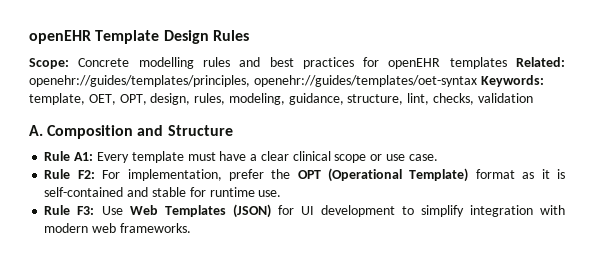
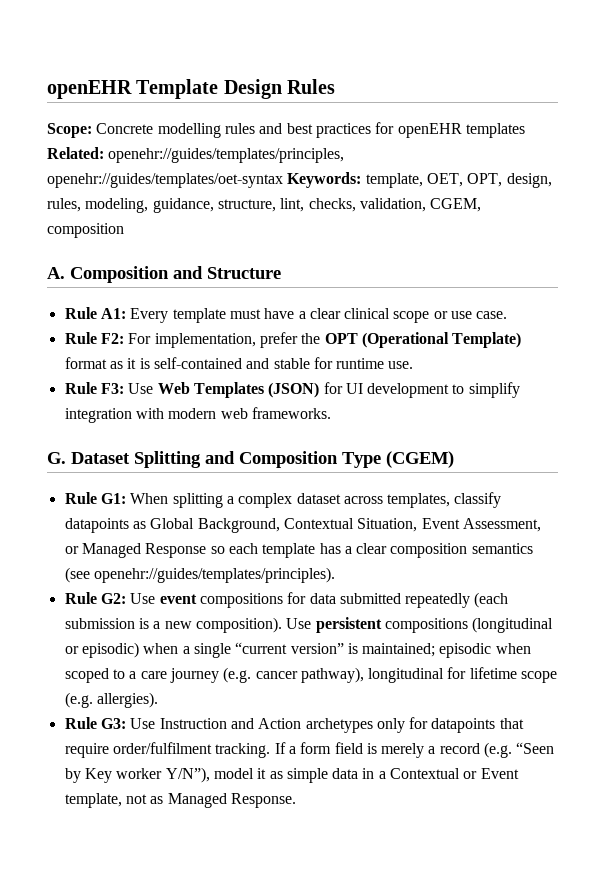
- Scope: Concrete modelling rules and best practices for openEHR templates Related: openehr://guides/templates/principles, openehr://guides/templates/oet-syntax Keywords: template, OET, OPT, design, rules, modeling, guidance, structure, lint, checks, validation
+ Scope: Concrete modelling rules and best practices for openEHR templates Related: openehr://guides/templates/principles, openehr://guides/templates/oet-syntax Keywords: template, OET, OPT, design, rules, modeling, guidance, structure, lint, checks, validation, CGEM, composition
+ G. Dataset Splitting and Composition Type (CGEM)
+ Rule G1: When splitting a complex dataset across templates, classify datapoints as Global Background, Contextual Situation, Event Assessment, or Managed Response so each template has a clear composition semantics (see openehr://guides/templates/principles).
+ Rule G2: Use event compositions for data submitted repeatedly (each submission is a new composition). Use persistent compositions (longitudinal or episodic) when a single “current version” is maintained; episodic when scoped to a care journey (e.g. cancer pathway), longitudinal for lifetime scope (e.g. allergies).
+ Rule G3: Use Instruction and Action archetypes only for datapoints that require order/fulfilment tracking. If a form field is merely a record (e.g. “Seen by Key worker Y/N”), model it as simple data in a Contextual or Event template, not as Managed Response.

